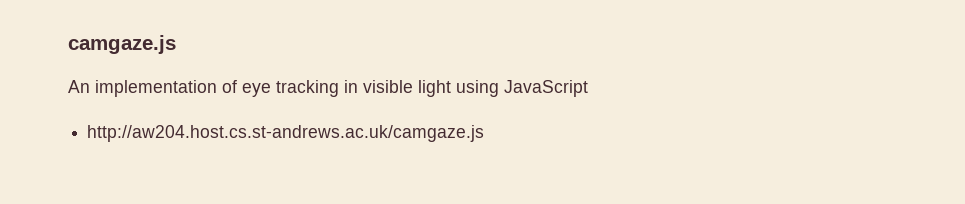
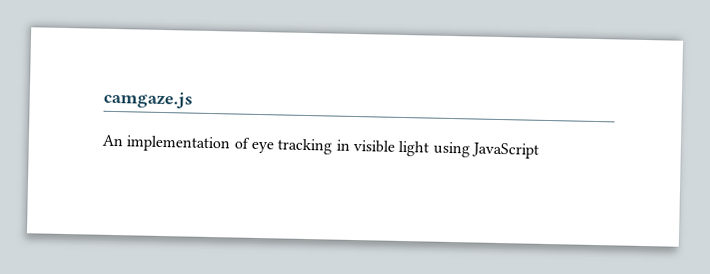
- http://aw204.host.cs.st-andrews.ac.uk/camgaze.js

